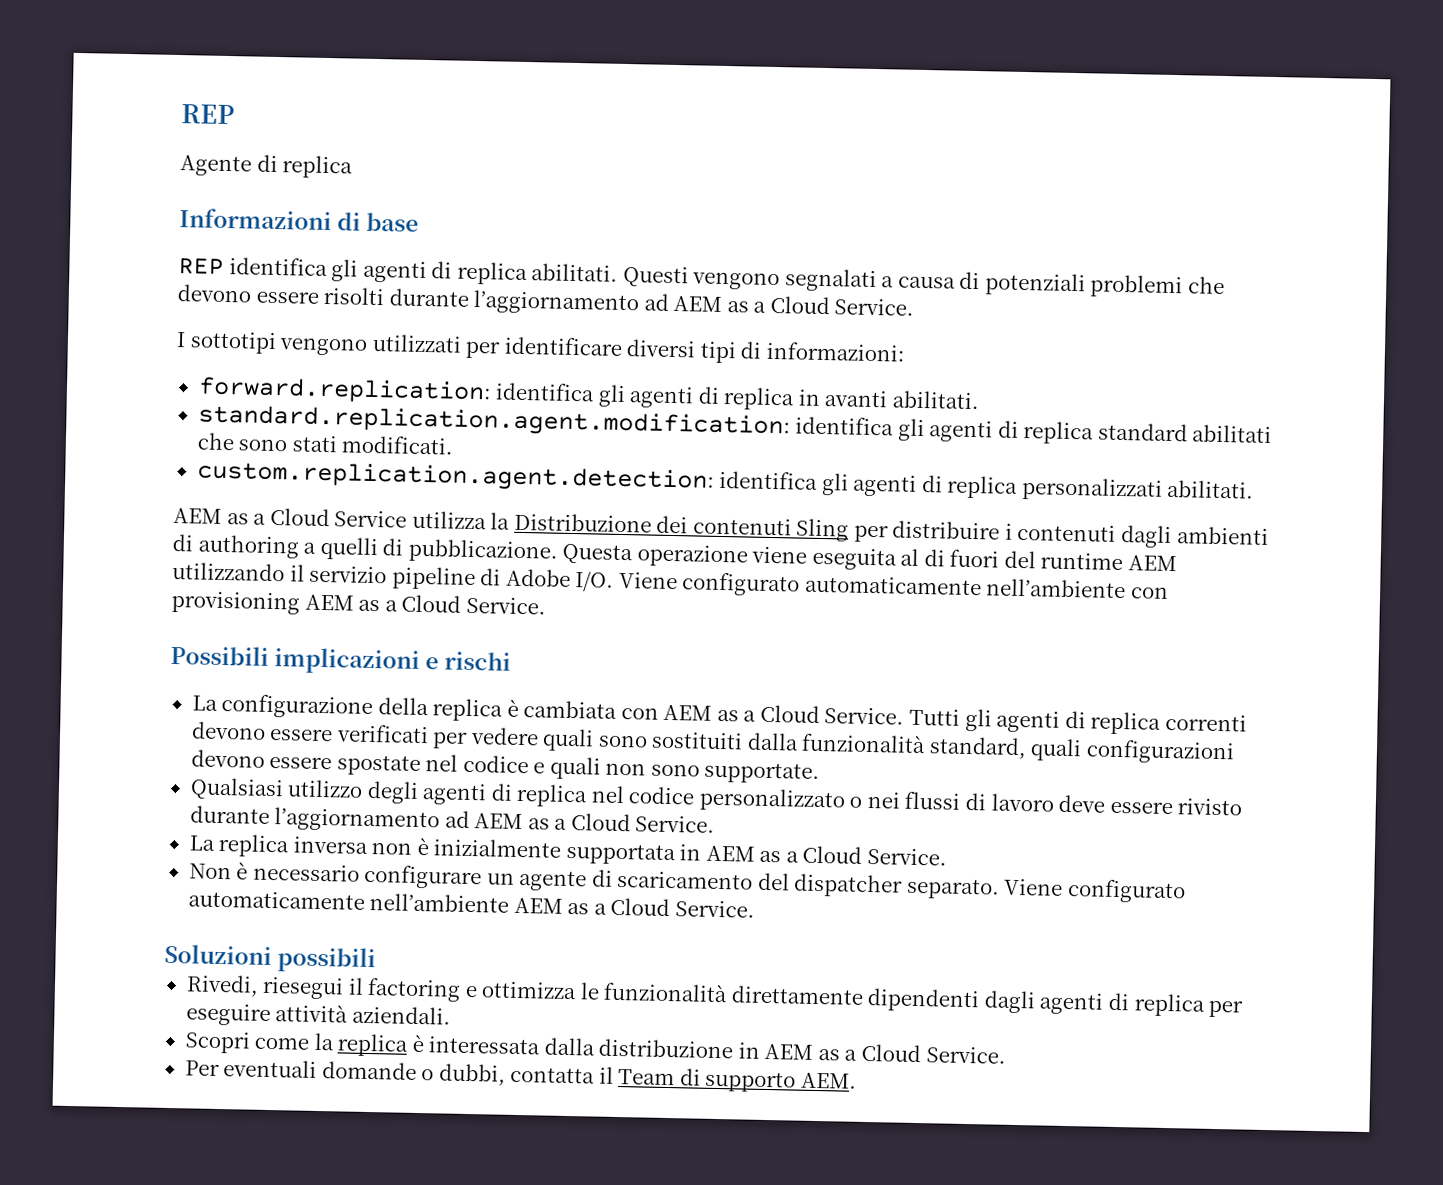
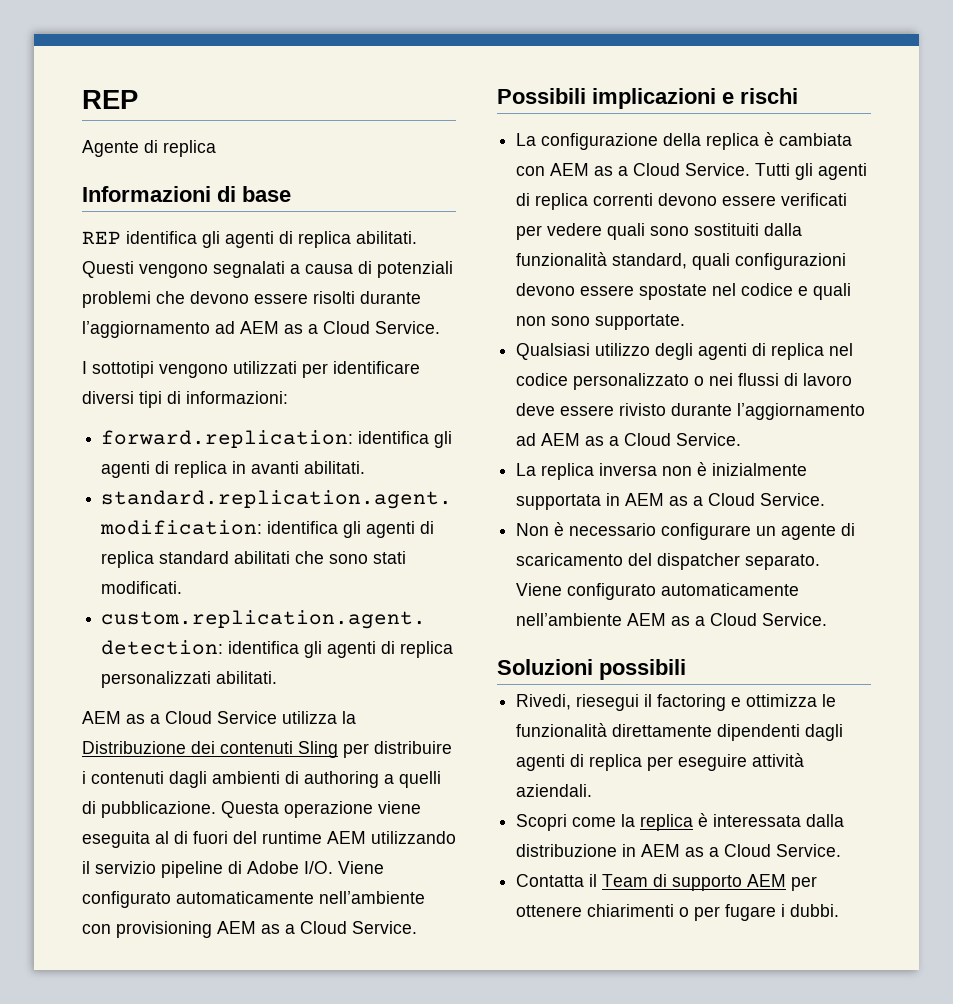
- Per eventuali domande o dubbi, contatta il Team di supporto AEM.
+ Contatta il Team di supporto AEM per ottenere chiarimenti o per fugare i dubbi.

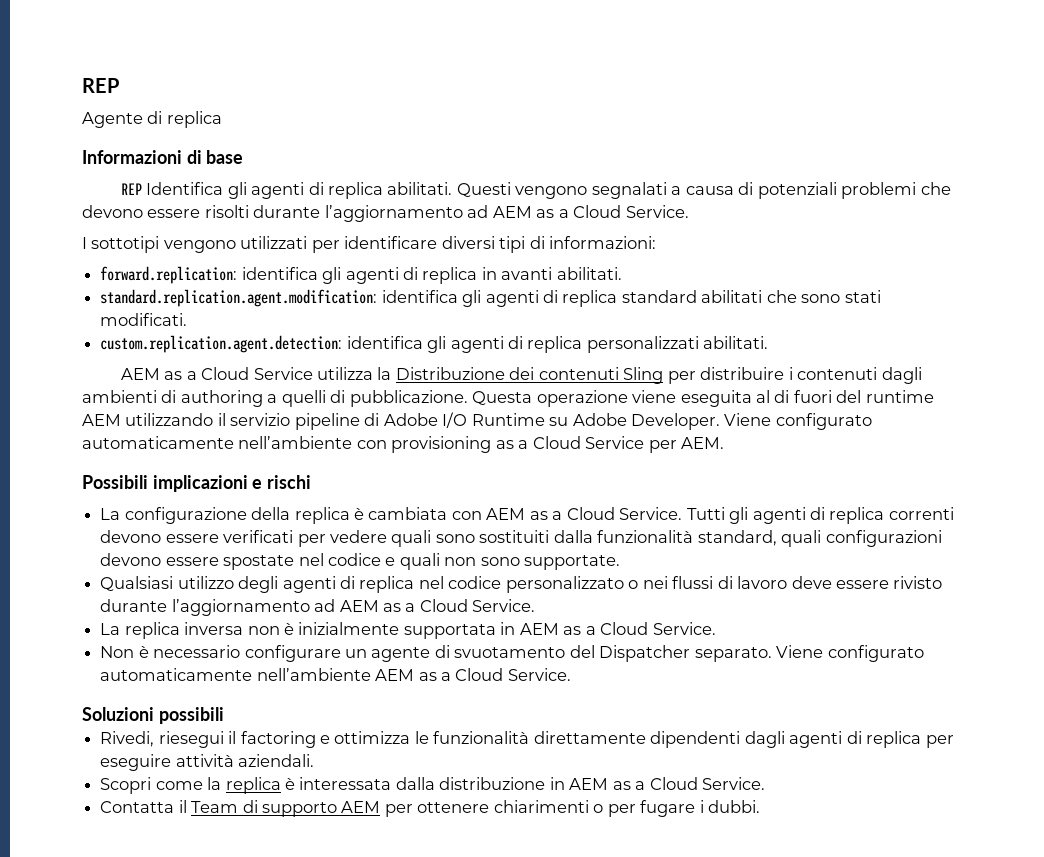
- REP identifica gli agenti di replica abilitati.
+ REP Identifica gli agenti di replica abilitati.
- Questa operazione viene eseguita al di fuori del runtime AEM utilizzando il servizio pipeline di Adobe I/O. Viene configurato automaticamente nell’ambiente con provisioning AEM as a Cloud Service.
+ Questa operazione viene eseguita al di fuori del runtime AEM utilizzando il servizio pipeline di Adobe I/O Runtime su Adobe Developer. Viene configurato automaticamente nell’ambiente con provisioning as a Cloud Service per AEM.
- Non è necessario configurare un agente di scaricamento del dispatcher separato.
+ Non è necessario configurare un agente di svuotamento del Dispatcher separato.

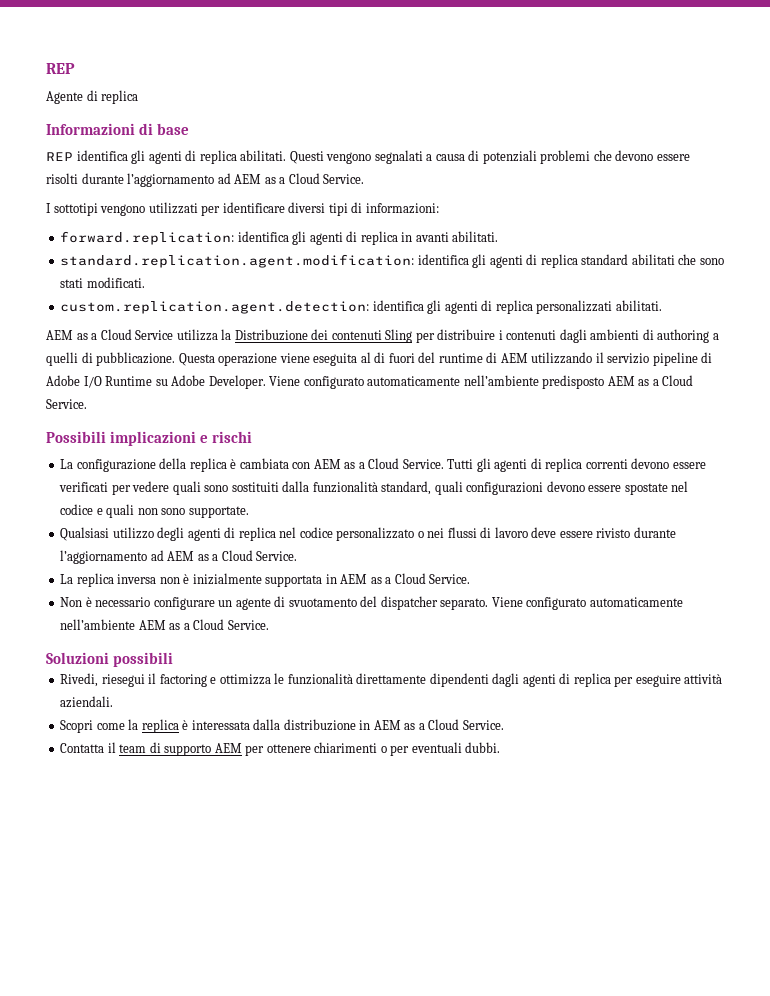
- REP Identifica gli agenti di replica abilitati.
+ REP identifica gli agenti di replica abilitati.
- Questa operazione viene eseguita al di fuori del runtime AEM utilizzando il servizio pipeline di Adobe I/O Runtime su Adobe Developer.
+ Questa operazione viene eseguita al di fuori del runtime di AEM utilizzando il servizio pipeline di Adobe I/O Runtime su Adobe Developer.
- Viene configurato automaticamente nell’ambiente con provisioning as a Cloud Service per AEM.
+ Viene configurato automaticamente nell’ambiente predisposto AEM as a Cloud Service.
- Non è necessario configurare un agente di svuotamento del Dispatcher separato.
+ Non è necessario configurare un agente di svuotamento del dispatcher separato.
- Contatta il Team di supporto AEM per ottenere chiarimenti o per fugare i dubbi.
+ Contatta il team di supporto AEM per ottenere chiarimenti o per eventuali dubbi.

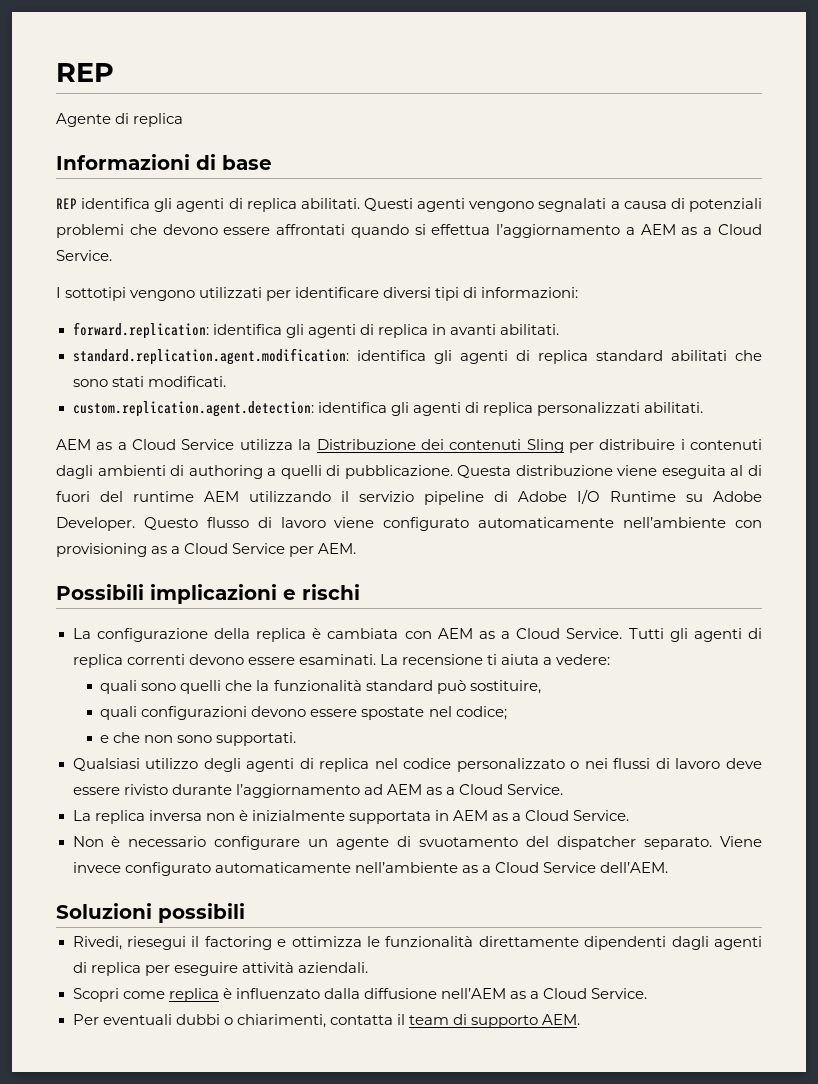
- Questi vengono segnalati a causa di potenziali problemi che devono essere risolti durante l’aggiornamento ad AEM as a Cloud Service.
+ Questi agenti vengono segnalati a causa di potenziali problemi che devono essere affrontati quando si effettua l’aggiornamento a AEM as a Cloud Service.
- Questa operazione viene eseguita al di fuori del runtime di AEM utilizzando il servizio pipeline di Adobe I/O Runtime su Adobe Developer.
+ Questa distribuzione viene eseguita al di fuori del runtime AEM utilizzando il servizio pipeline di Adobe I/O Runtime su Adobe Developer.
- Viene configurato automaticamente nell’ambiente predisposto AEM as a Cloud Service.
+ Questo flusso di lavoro viene configurato automaticamente nell’ambiente con provisioning as a Cloud Service per AEM.
- Tutti gli agenti di replica correnti devono essere verificati per vedere quali sono sostituiti dalla funzionalità standard, quali configurazioni devono essere spostate nel codice e quali non sono supportate.
+ Tutti gli agenti di replica correnti devono essere esaminati. La recensione ti aiuta a vedere:
+ quali sono quelli che la funzionalità standard può sostituire,
+ quali configurazioni devono essere spostate nel codice;
+ e che non sono supportati.
- Viene configurato automaticamente nell’ambiente AEM as a Cloud Service.
+ Viene invece configurato automaticamente nell’ambiente as a Cloud Service dell’AEM.
- Scopri come la replica è interessata dalla distribuzione in AEM as a Cloud Service.
- Contatta il team di supporto AEM per ottenere chiarimenti o per eventuali dubbi.
+ Scopri come replica è influenzato dalla diffusione nell’AEM as a Cloud Service.
+ Per eventuali dubbi o chiarimenti, contatta il team di supporto AEM.

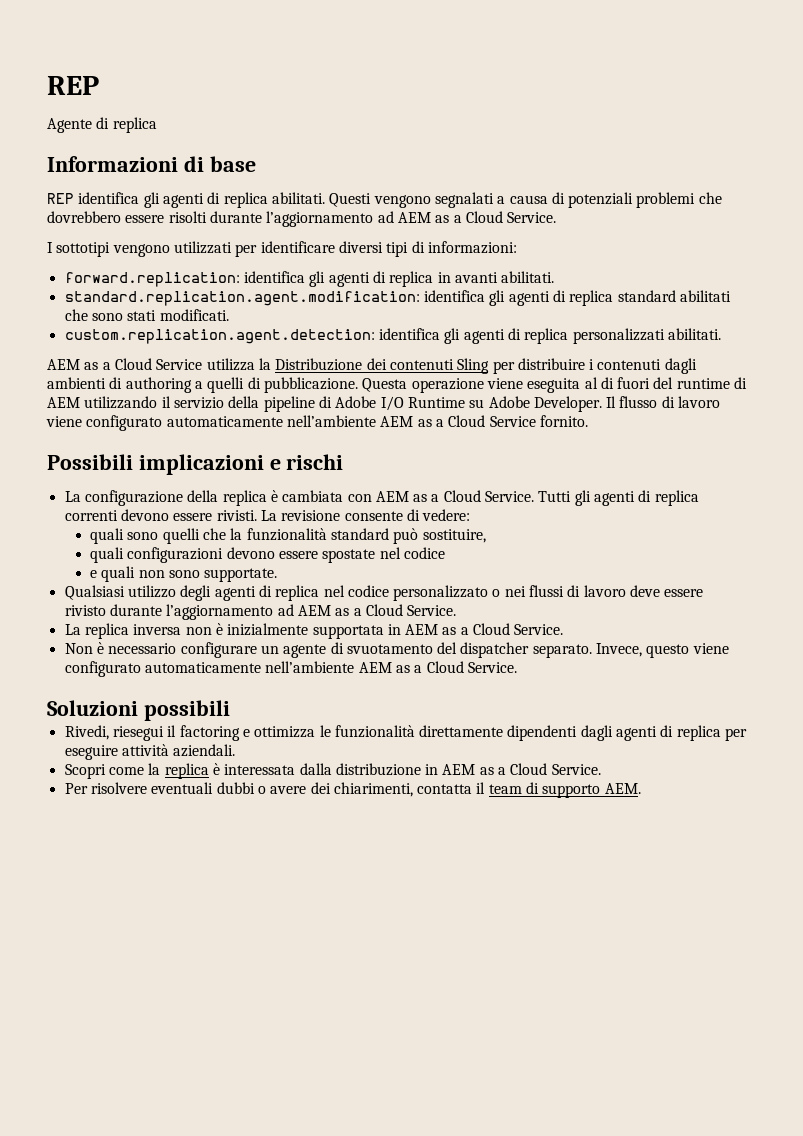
- Questi agenti vengono segnalati a causa di potenziali problemi che devono essere affrontati quando si effettua l’aggiornamento a AEM as a Cloud Service.
+ Questi vengono segnalati a causa di potenziali problemi che dovrebbero essere risolti durante l’aggiornamento ad AEM as a Cloud Service.
- Questa distribuzione viene eseguita al di fuori del runtime AEM utilizzando il servizio pipeline di Adobe I/O Runtime su Adobe Developer.
+ Questa operazione viene eseguita al di fuori del runtime di AEM utilizzando il servizio della pipeline di Adobe I/O Runtime su Adobe Developer.
- Questo flusso di lavoro viene configurato automaticamente nell’ambiente con provisioning as a Cloud Service per AEM.
+ Il flusso di lavoro viene configurato automaticamente nell’ambiente AEM as a Cloud Service fornito.
- Tutti gli agenti di replica correnti devono essere esaminati. La recensione ti aiuta a vedere:
+ Tutti gli agenti di replica correnti devono essere rivisti. La revisione consente di vedere:
- quali configurazioni devono essere spostate nel codice;
- e che non sono supportati.
+ quali configurazioni devono essere spostate nel codice
+ e quali non sono supportate.
- Viene invece configurato automaticamente nell’ambiente as a Cloud Service dell’AEM.
+ Invece, questo viene configurato automaticamente nell’ambiente AEM as a Cloud Service.
- Scopri come replica è influenzato dalla diffusione nell’AEM as a Cloud Service.
+ Scopri come la replica è interessata dalla distribuzione in AEM as a Cloud Service.
- Per eventuali dubbi o chiarimenti, contatta il team di supporto AEM.
+ Per risolvere eventuali dubbi o avere dei chiarimenti, contatta il team di supporto AEM.

